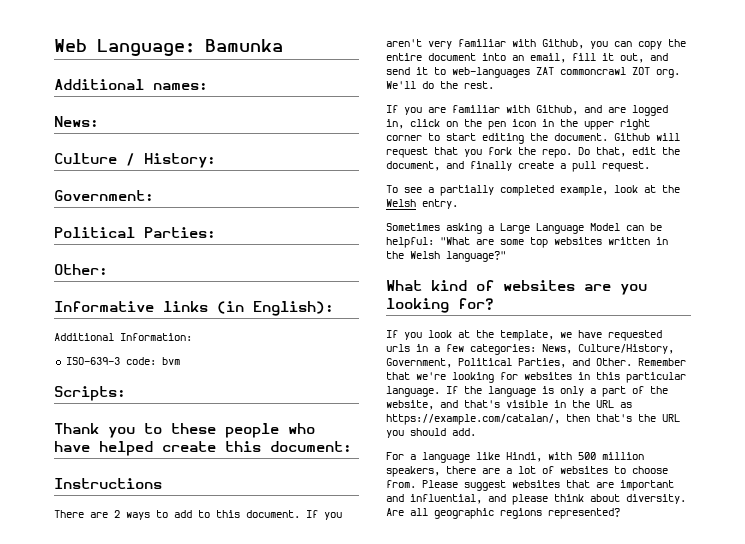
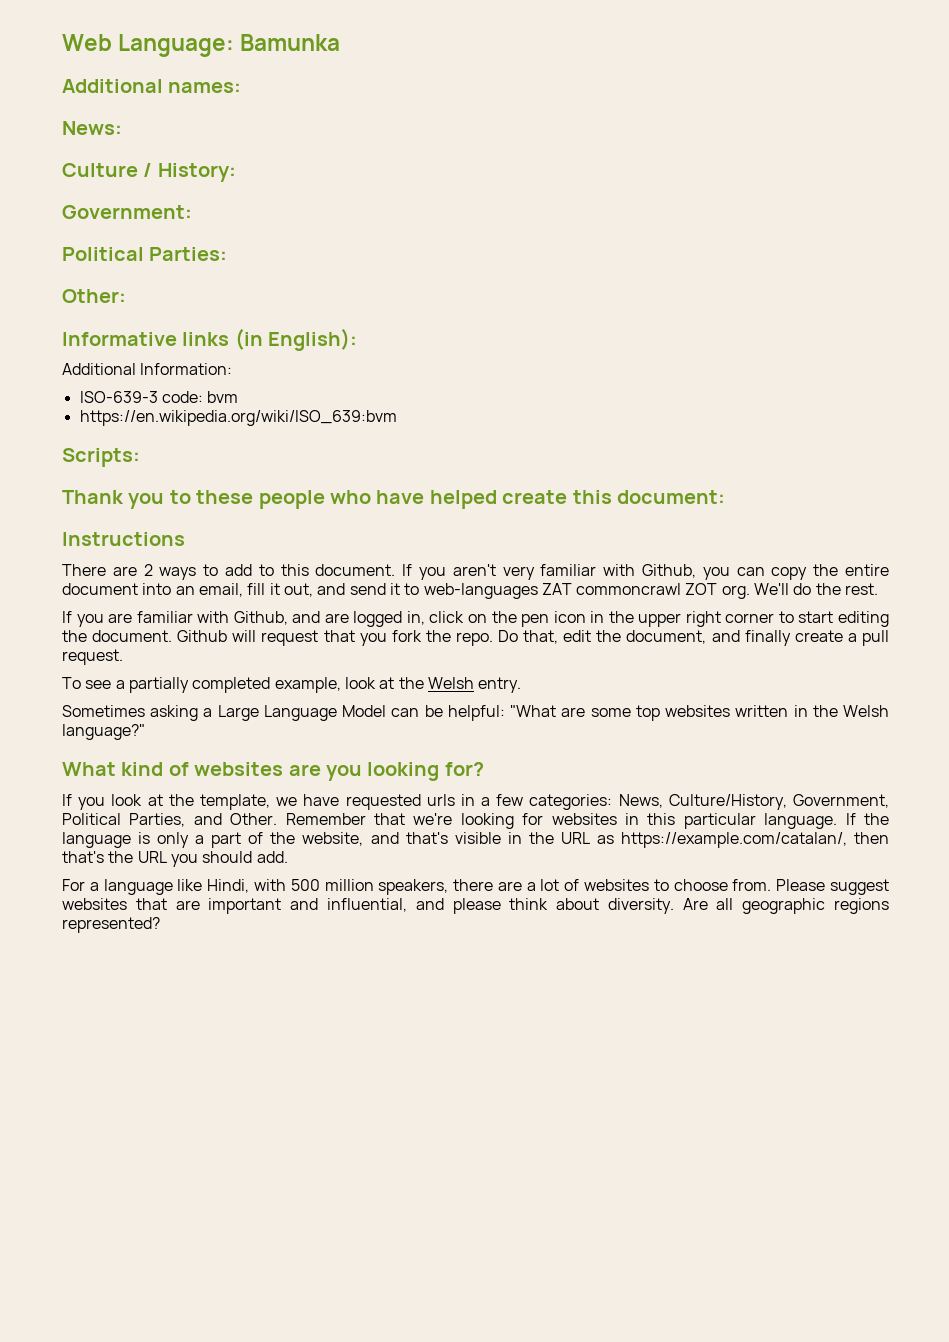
+ https://en.wikipedia.org/wiki/ISO_639:bvm

